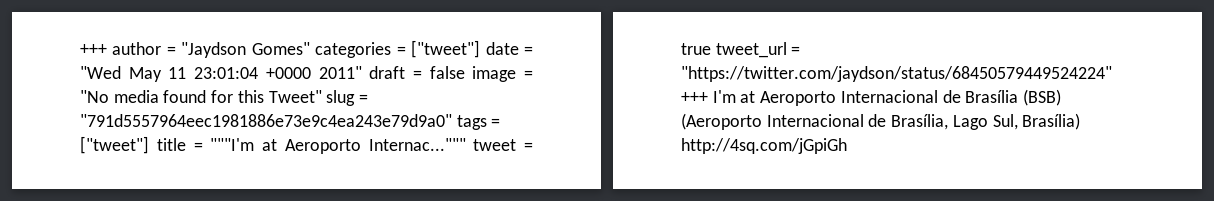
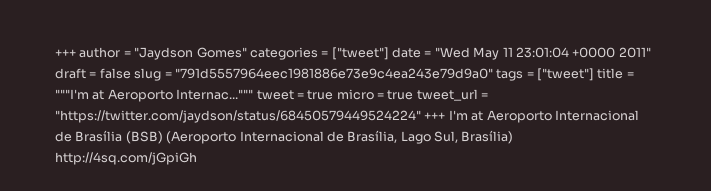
- +++ author = "Jaydson Gomes" categories = ["tweet"] date = "Wed May 11 23:01:04 +0000 2011" draft = false image = "No media found for this Tweet" slug = "791d5557964eec1981886e73e9c4ea243e79d9a0" tags = ["tweet"] title = """I'm at Aeroporto Internac...""" tweet = true tweet_url = "https://twitter.com/jaydson/status/68450579449524224" +++ I'm at Aeroporto Internacional de Brasília (BSB) (Aeroporto Internacional de Brasília, Lago Sul, Brasília) http://4sq.com/jGpiGh
+ +++ author = "Jaydson Gomes" categories = ["tweet"] date = "Wed May 11 23:01:04 +0000 2011" draft = false slug = "791d5557964eec1981886e73e9c4ea243e79d9a0" tags = ["tweet"] title = """I'm at Aeroporto Internac...""" tweet = true micro = true tweet_url = "https://twitter.com/jaydson/status/68450579449524224" +++ I'm at Aeroporto Internacional de Brasília (BSB) (Aeroporto Internacional de Brasília, Lago Sul, Brasília) http://4sq.com/jGpiGh

